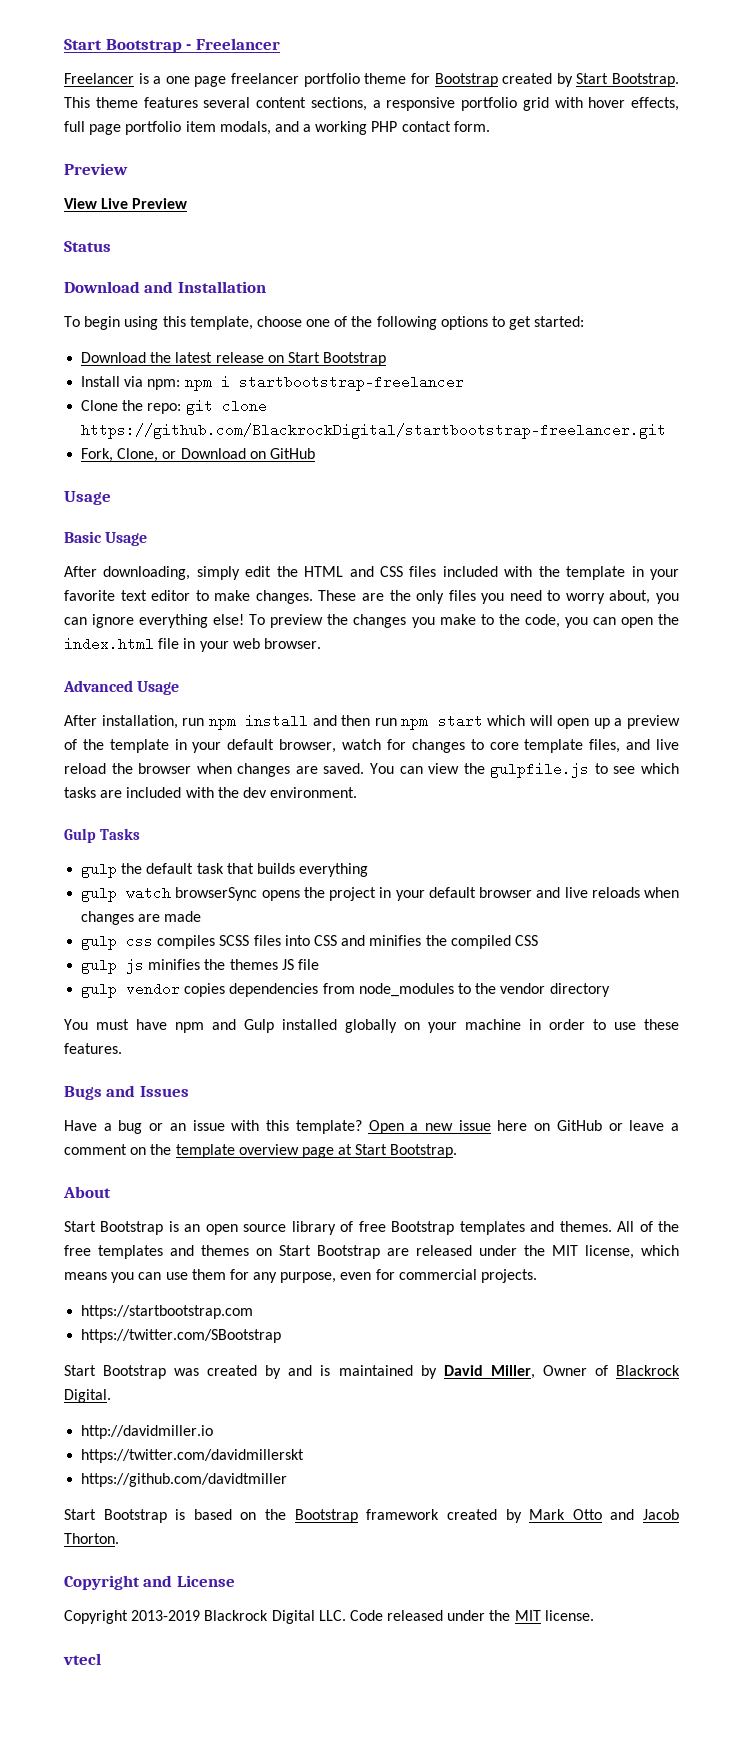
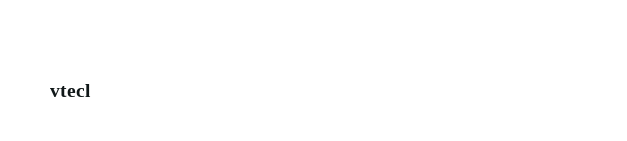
- Start Bootstrap - Freelancer
- Freelancer is a one page freelancer portfolio theme for Bootstrap created by Start Bootstrap. This theme features several content sections, a responsive portfolio grid with hover effects, full page portfolio item modals, and a working PHP contact form.
- Preview
- View Live Preview
- Status
- Download and Installation
- To begin using this template, choose one of the following options to get started:
- Download the latest release on Start Bootstrap
- Install via npm: npm i startbootstrap-freelancer
- Clone the repo: git clone https://github.com/BlackrockDigital/startbootstrap-freelancer.git
- Fork, Clone, or Download on GitHub
- Usage
- Basic Usage
- After downloading, simply edit the HTML and CSS files included with the template in your favorite text editor to make changes. These are the only files you need to worry about, you can ignore everything else! To preview the changes you make to the code, you can open the index.html file in your web browser.
- Advanced Usage
- After installation, run npm install and then run npm start which will open up a preview of the template in your default browser, watch for changes to core template files, and live reload the browser when changes are saved. You can view the gulpfile.js to see which tasks are included with the dev environment.
- Gulp Tasks
- gulp the default task that builds everything
- gulp watch browserSync opens the project in your default browser and live reloads when changes are made
- gulp css compiles SCSS files into CSS and minifies the compiled CSS
- gulp js minifies the themes JS file
- gulp vendor copies dependencies from node_modules to the vendor directory
- You must have npm and Gulp installed globally on your machine in order to use these features.
- Bugs and Issues
- Have a bug or an issue with this template? Open a new issue here on GitHub or leave a comment on the template overview page at Start Bootstrap.
- About
- Start Bootstrap is an open source library of free Bootstrap templates and themes. All of the free templates and themes on Start Bootstrap are released under the MIT license, which means you can use them for any purpose, even for commercial projects.
- https://startbootstrap.com
- https://twitter.com/SBootstrap
- Start Bootstrap was created by and is maintained by David Miller, Owner of Blackrock Digital.
- http://davidmiller.io
- https://twitter.com/davidmillerskt
- https://github.com/davidtmiller
- Start Bootstrap is based on the Bootstrap framework created by Mark Otto and Jacob Thorton.
- Copyright and License
- Copyright 2013-2019 Blackrock Digital LLC. Code released under the MIT license.

